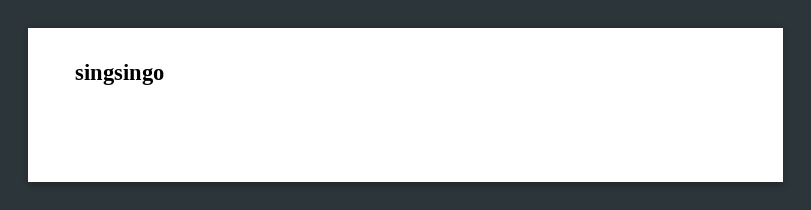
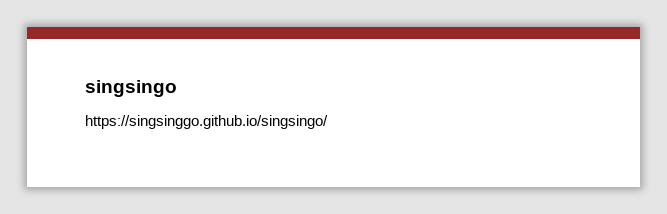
+ https://singsinggo.github.io/singsingo/

